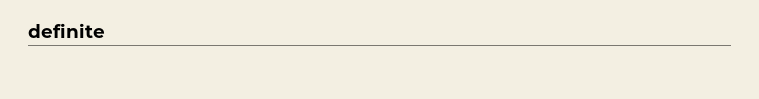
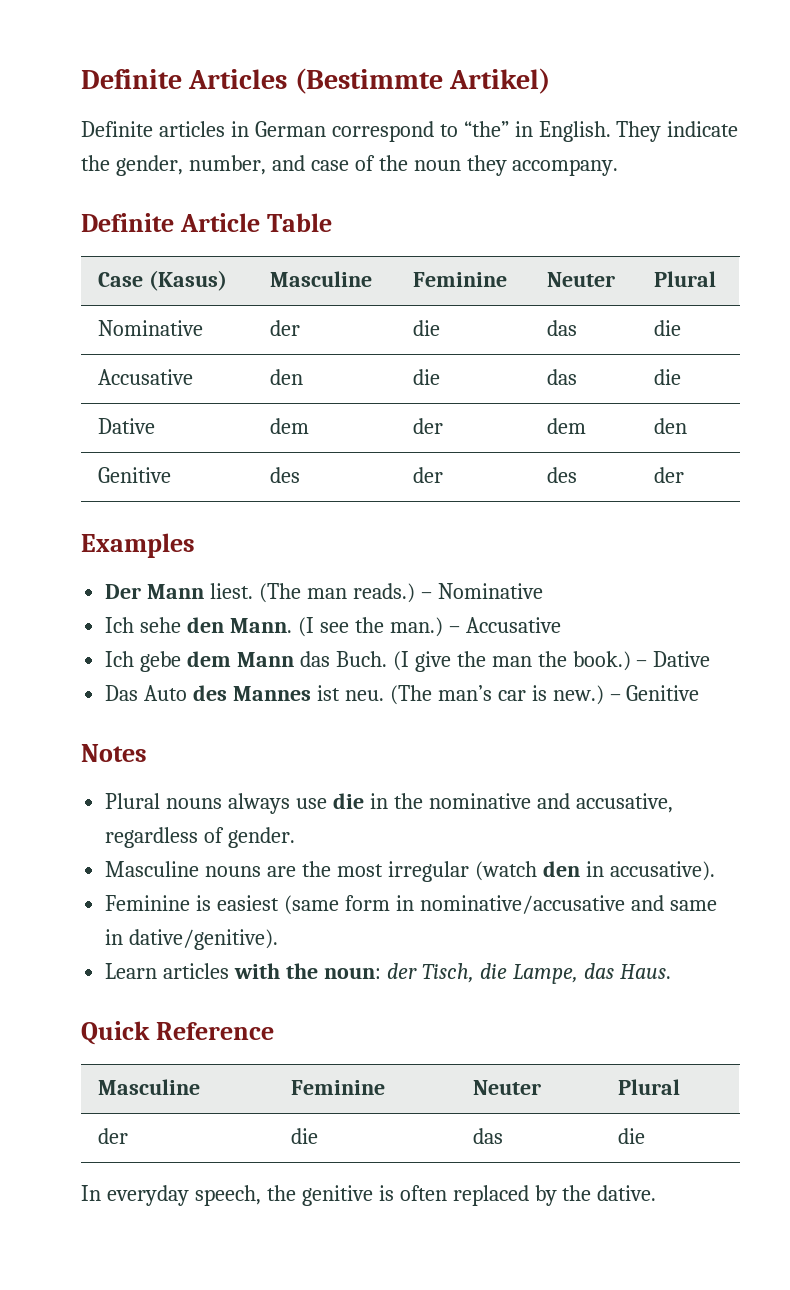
- definite
+ Definite Articles (Bestimmte Artikel)
+ Definite articles in German correspond to “the” in English. They indicate the gender, number, and case of the noun they accompany.
+ Definite Article Table
+ Case (Kasus) | Masculine | Feminine | Neuter | Plural
+ Nominative | der | die | das | die
+ Accusative | den | die | das | die
+ Dative | dem | der | dem | den
+ Genitive | des | der | des | der
+ Examples
+ Der Mann liest. (The man reads.) – Nominative
+ Ich sehe den Mann. (I see the man.) – Accusative
+ Ich gebe dem Mann das Buch. (I give the man the book.) – Dative
+ Das Auto des Mannes ist neu. (The man’s car is new.) – Genitive
+ Notes
+ Plural nouns always use die in the nominative and accusative, regardless of gender.
+ Masculine nouns are the most irregular (watch den in accusative).
+ Feminine is easiest (same form in nominative/accusative and same in dative/genitive).
+ Learn articles with the noun: der Tisch, die Lampe, das Haus.
+ Quick Reference
+ Masculine | Feminine | Neuter | Plural
+ der | die | das | die
+ In everyday speech, the genitive is often replaced by the dative.

